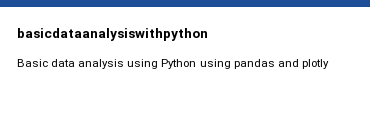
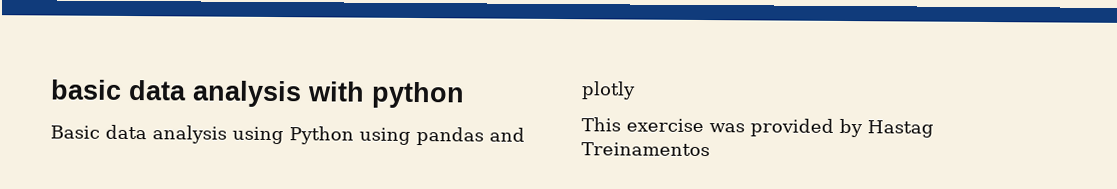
- basicdataanalysiswithpython
+ basic data analysis with python
+ This exercise was provided by Hastag Treinamentos

